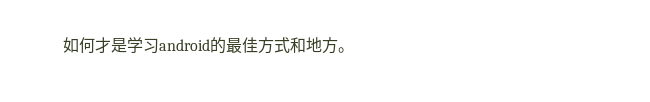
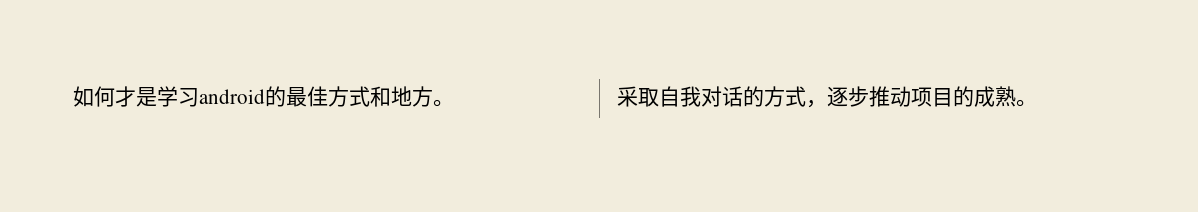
+ 采取自我对话的方式，逐步推动项目的成熟。

